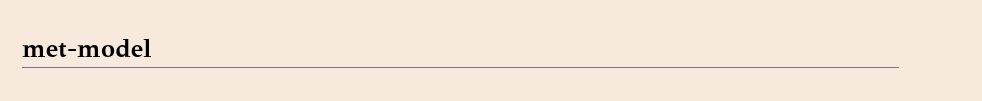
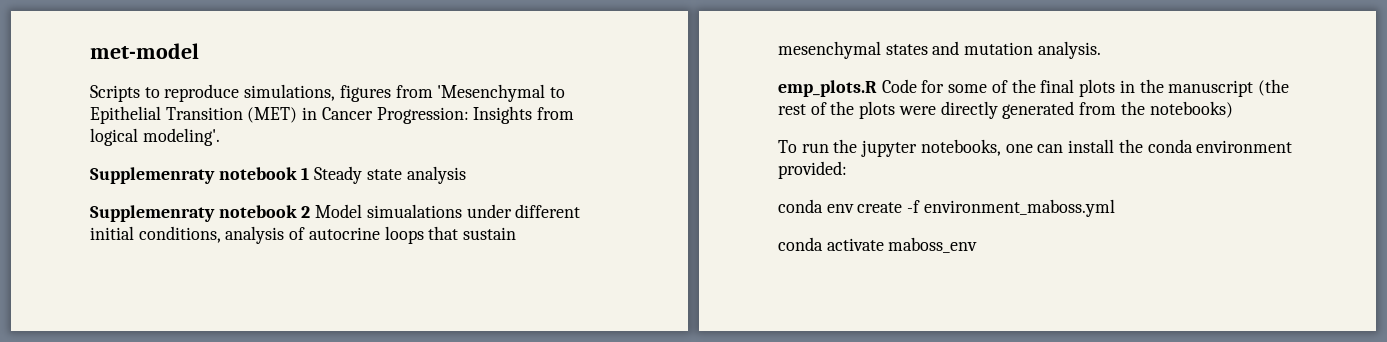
+ Scripts to reproduce simulations, figures from 'Mesenchymal to Epithelial Transition (MET) in Cancer Progression: Insights from logical modeling'.
+ Supplemenraty notebook 1 Steady state analysis
+ Supplemenraty notebook 2 Model simualations under different initial conditions, analysis of autocrine loops that sustain mesenchymal states and mutation analysis.
+ emp_plots.R Code for some of the final plots in the manuscript (the rest of the plots were directly generated from the notebooks)
+ To run the jupyter notebooks, one can install the conda environment provided:
+ conda env create -f environment_maboss.yml
+ conda activate maboss_env

